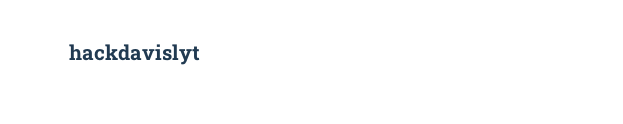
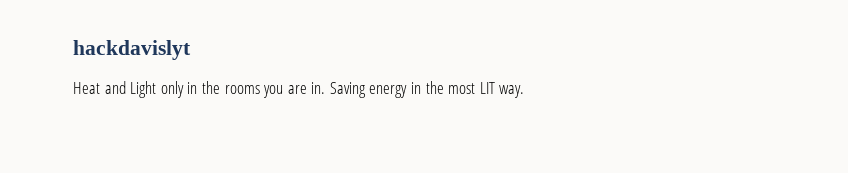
+ Heat and Light only in the rooms you are in. Saving energy in the most LIT way.

